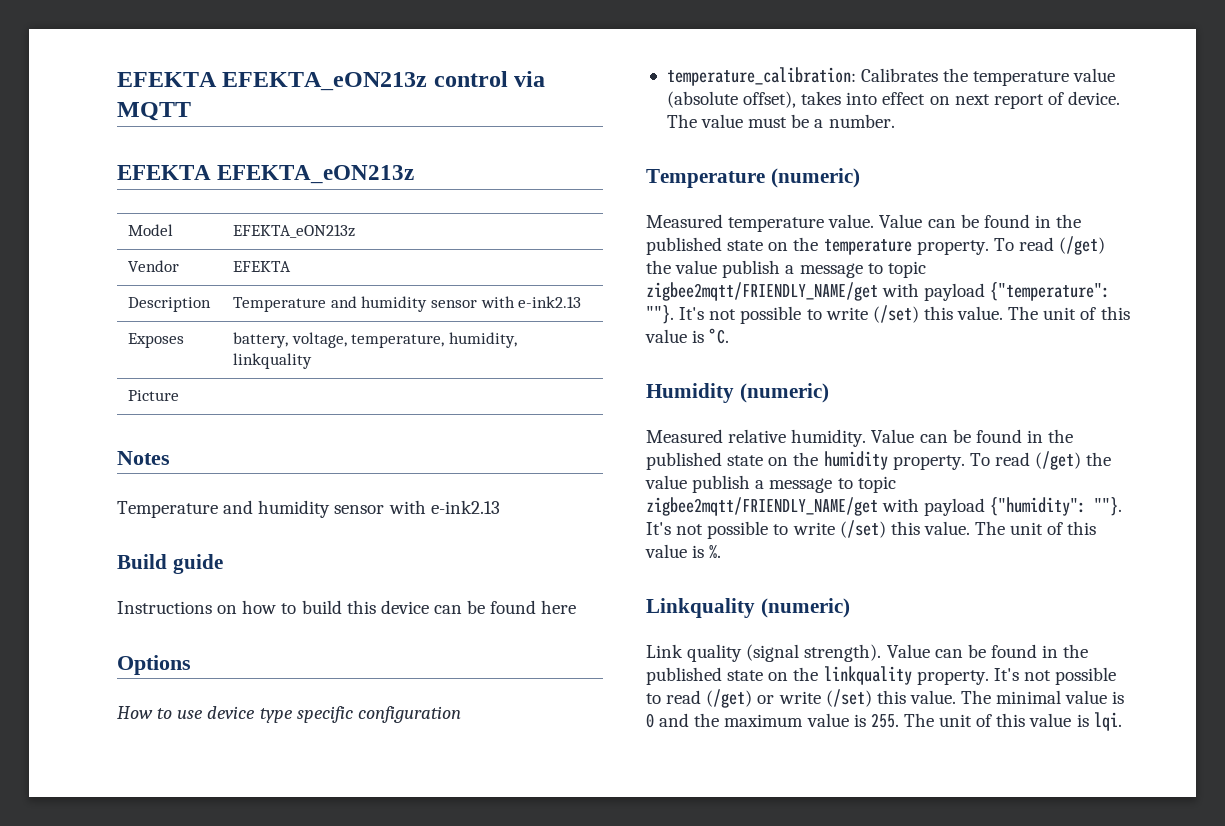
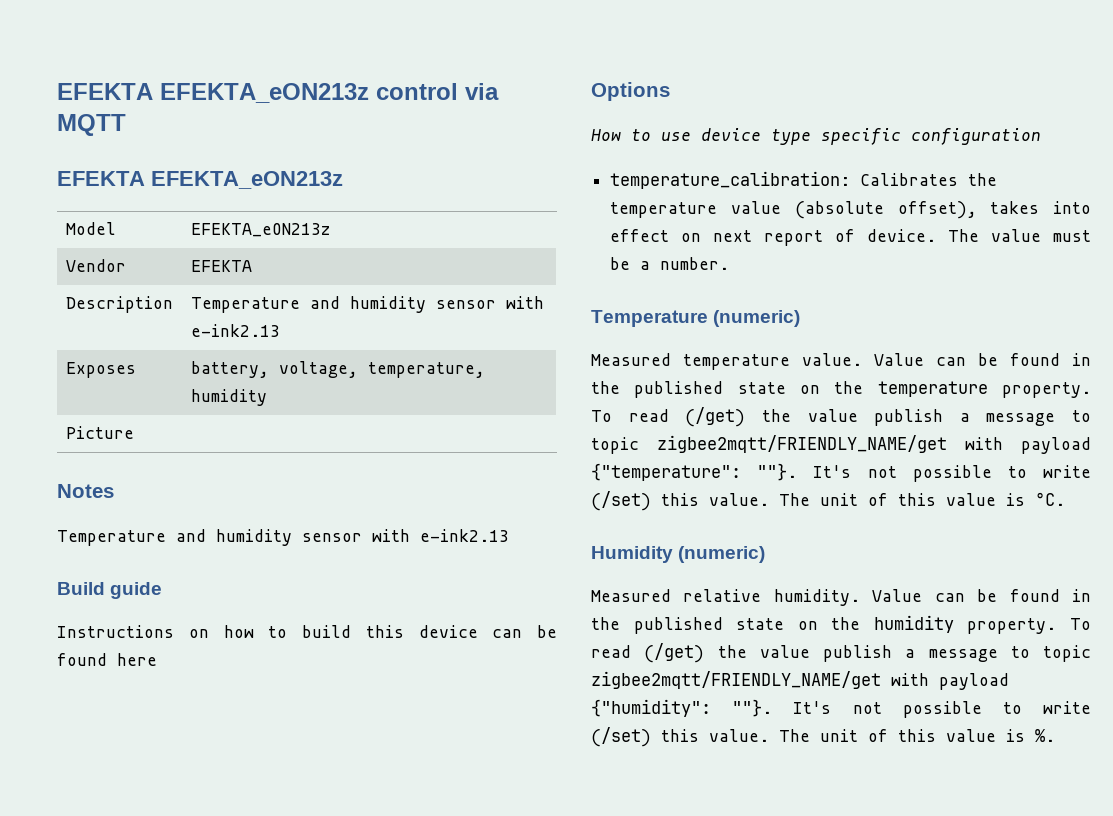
- Exposes | battery, voltage, temperature, humidity, linkquality
+ Exposes | battery, voltage, temperature, humidity
- Linkquality (numeric)
- Link quality (signal strength). Value can be found in the published state on the linkquality property. It's not possible to read (/get) or write (/set) this value. The minimal value is 0 and the maximum value is 255. The unit of this value is lqi.

